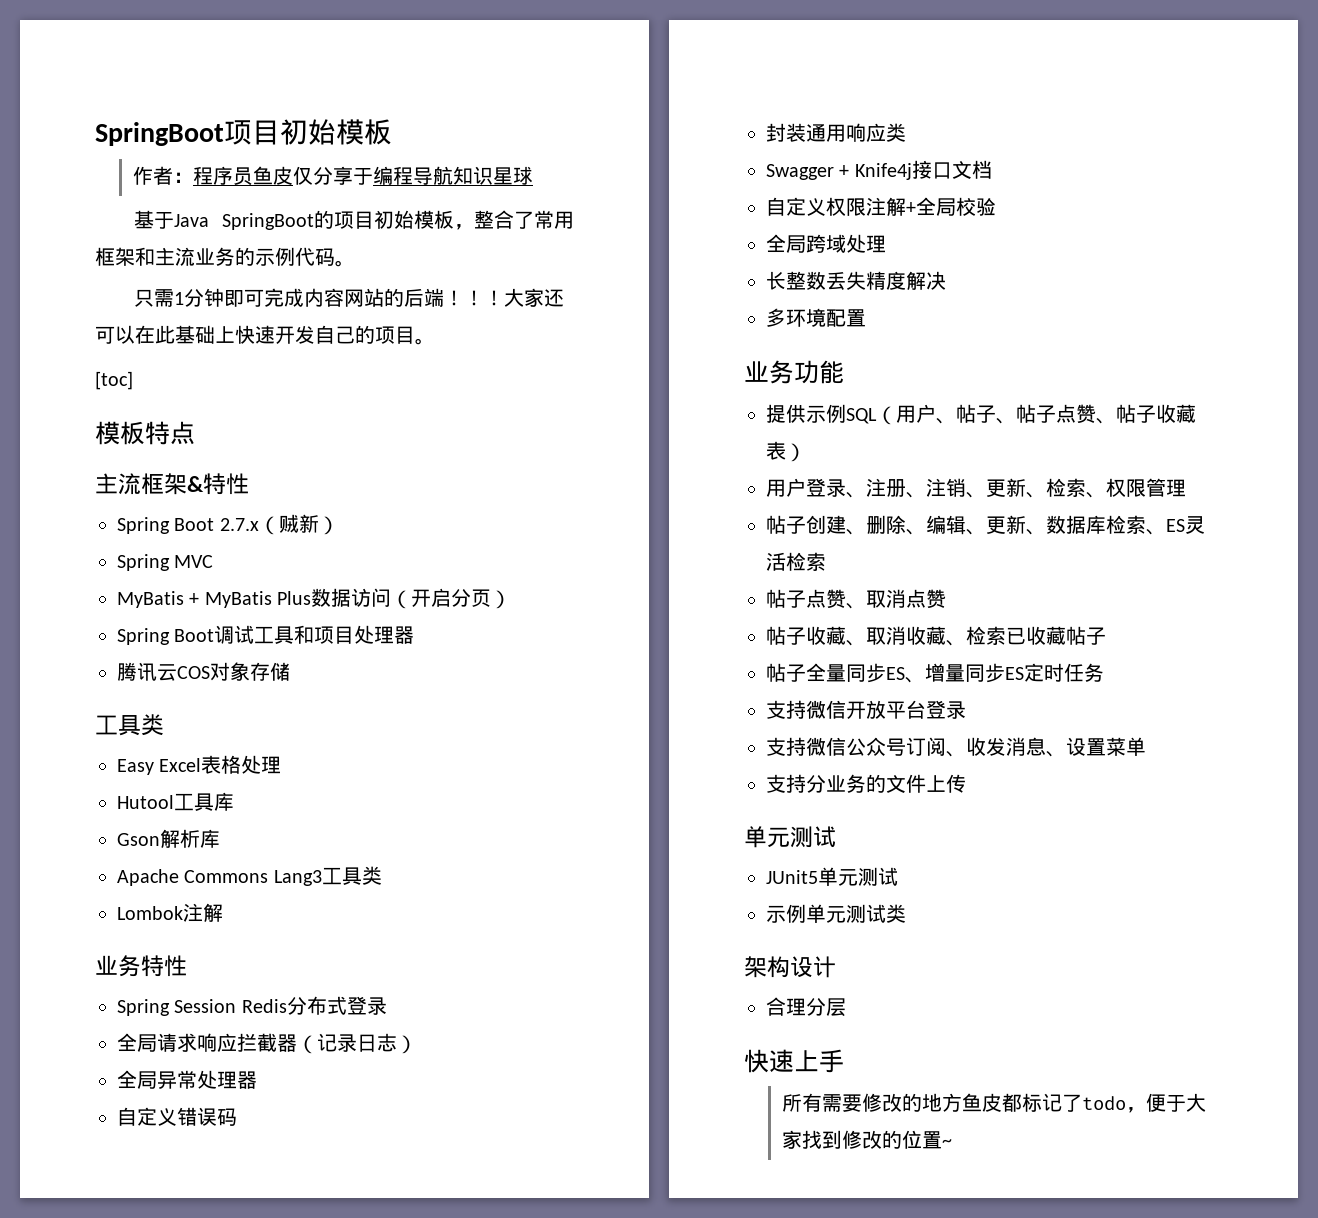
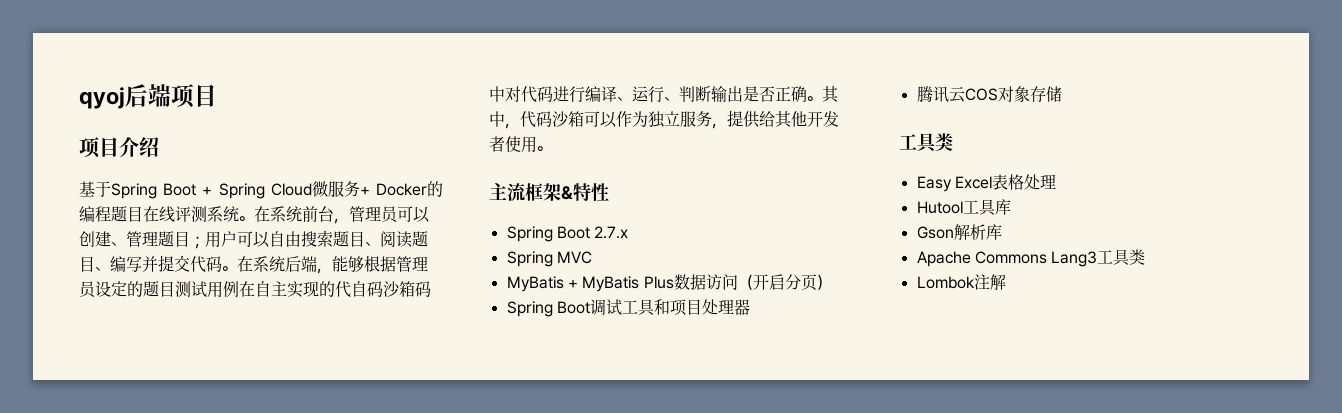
- SpringBoot项目初始模板
- 作者：程序员鱼皮仅分享于编程导航知识星球
- 基于Java SpringBoot的项目初始模板，整合了常用框架和主流业务的示例代码。
- 只需1分钟即可完成内容网站的后端！！！大家还可以在此基础上快速开发自己的项目。
- [toc]
- 模板特点
+ qyoj后端项目
+ 项目介绍
+ 基于Spring Boot + Spring Cloud微服务+ Docker的编程题目在线评测系统。在系统前台，管理员可以创建、管理题目；用户可以自由搜索题目、阅读题目、编写并提交代码。在系统后端，能够根据管理员设定的题目测试用例在自主实现的代自码沙箱码中对代码进行编译、运行、判断输出是否正确。其中，代码沙箱可以作为独立服务，提供给其他开发者使用。
- Spring Boot 2.7.x（贼新）
+ Spring Boot 2.7.x
- 业务特性
- Spring Session Redis分布式登录
- 全局请求响应拦截器（记录日志）
- 全局异常处理器
- 自定义错误码
- 封装通用响应类
- Swagger + Knife4j接口文档
- 自定义权限注解+全局校验
- 全局跨域处理
- 长整数丢失精度解决
- 多环境配置
- 业务功能
- 提供示例SQL（用户、帖子、帖子点赞、帖子收藏表）
- 用户登录、注册、注销、更新、检索、权限管理
- 帖子创建、删除、编辑、更新、数据库检索、ES灵活检索
- 帖子点赞、取消点赞
- 帖子收藏、取消收藏、检索已收藏帖子
- 帖子全量同步ES、增量同步ES定时任务
- 支持微信开放平台登录
- 支持微信公众号订阅、收发消息、设置菜单
- 支持分业务的文件上传
- 单元测试
- JUnit5单元测试
- 示例单元测试类
- 架构设计
- 合理分层
- 快速上手
- 所有需要修改的地方鱼皮都标记了todo，便于大家找到修改的位置~

